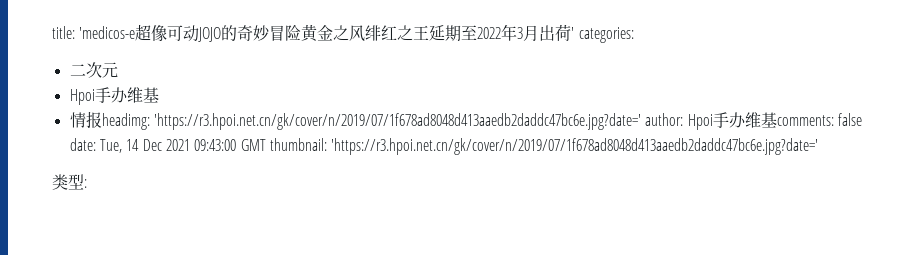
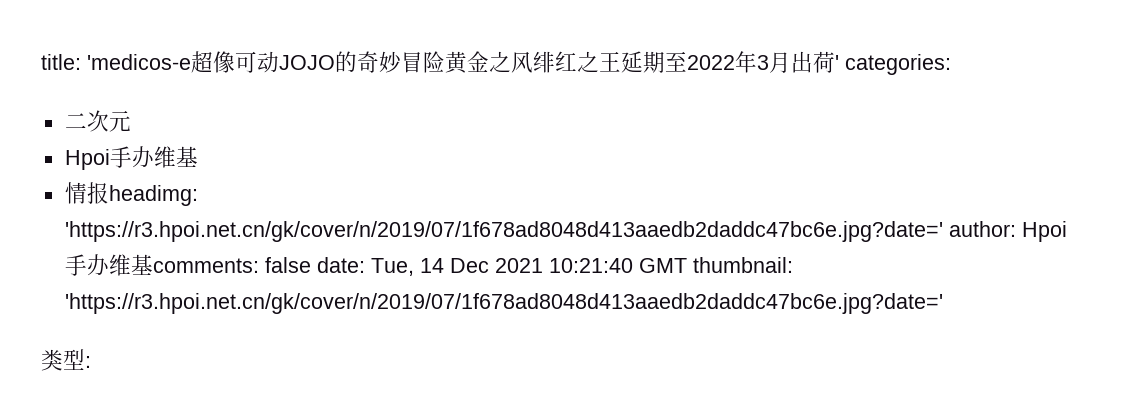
- 情报headimg: 'https://r3.hpoi.net.cn/gk/cover/n/2019/07/1f678ad8048d413aaedb2daddc47bc6e.jpg?date=' author: Hpoi手办维基comments: false date: Tue, 14 Dec 2021 09:43:00 GMT thumbnail: 'https://r3.hpoi.net.cn/gk/cover/n/2019/07/1f678ad8048d413aaedb2daddc47bc6e.jpg?date='
+ 情报headimg: 'https://r3.hpoi.net.cn/gk/cover/n/2019/07/1f678ad8048d413aaedb2daddc47bc6e.jpg?date=' author: Hpoi手办维基comments: false date: Tue, 14 Dec 2021 10:21:40 GMT thumbnail: 'https://r3.hpoi.net.cn/gk/cover/n/2019/07/1f678ad8048d413aaedb2daddc47bc6e.jpg?date='

